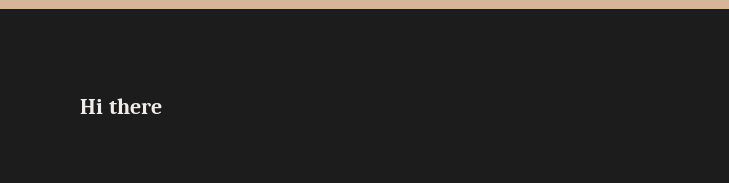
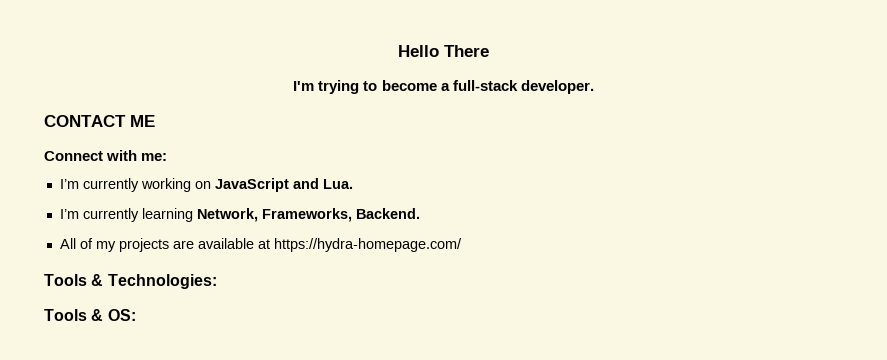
- Hi there
+ Hello There
+ I'm trying to become a full-stack developer.
+ CONTACT ME
+ Connect with me:
+ I’m currently working on JavaScript and Lua.
+ I’m currently learning Network, Frameworks, Backend.
+ All of my projects are available at https://hydra-homepage.com/
+ Tools & Technologies:
+ Tools & OS:

